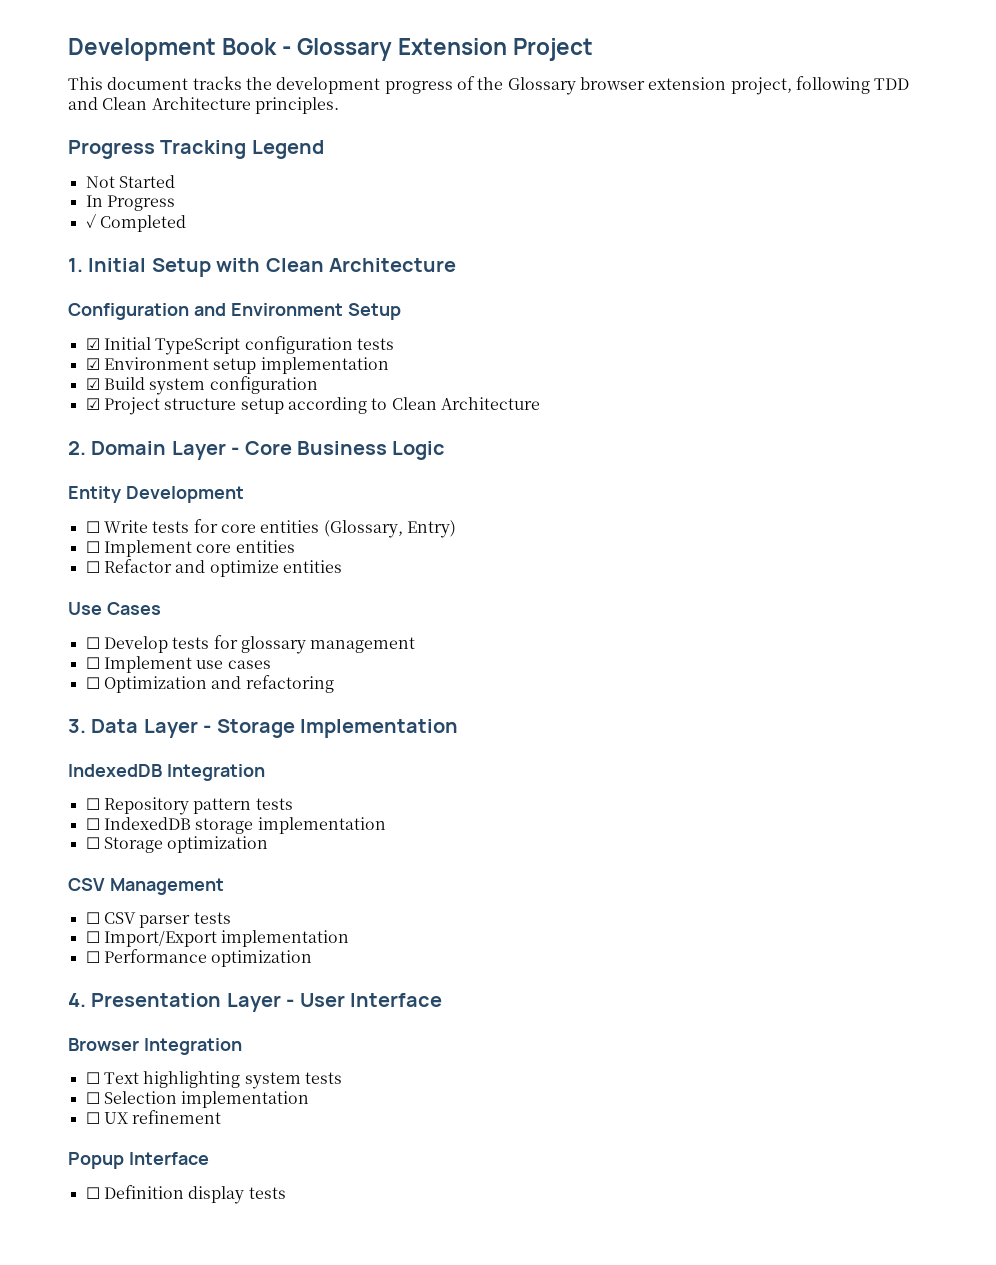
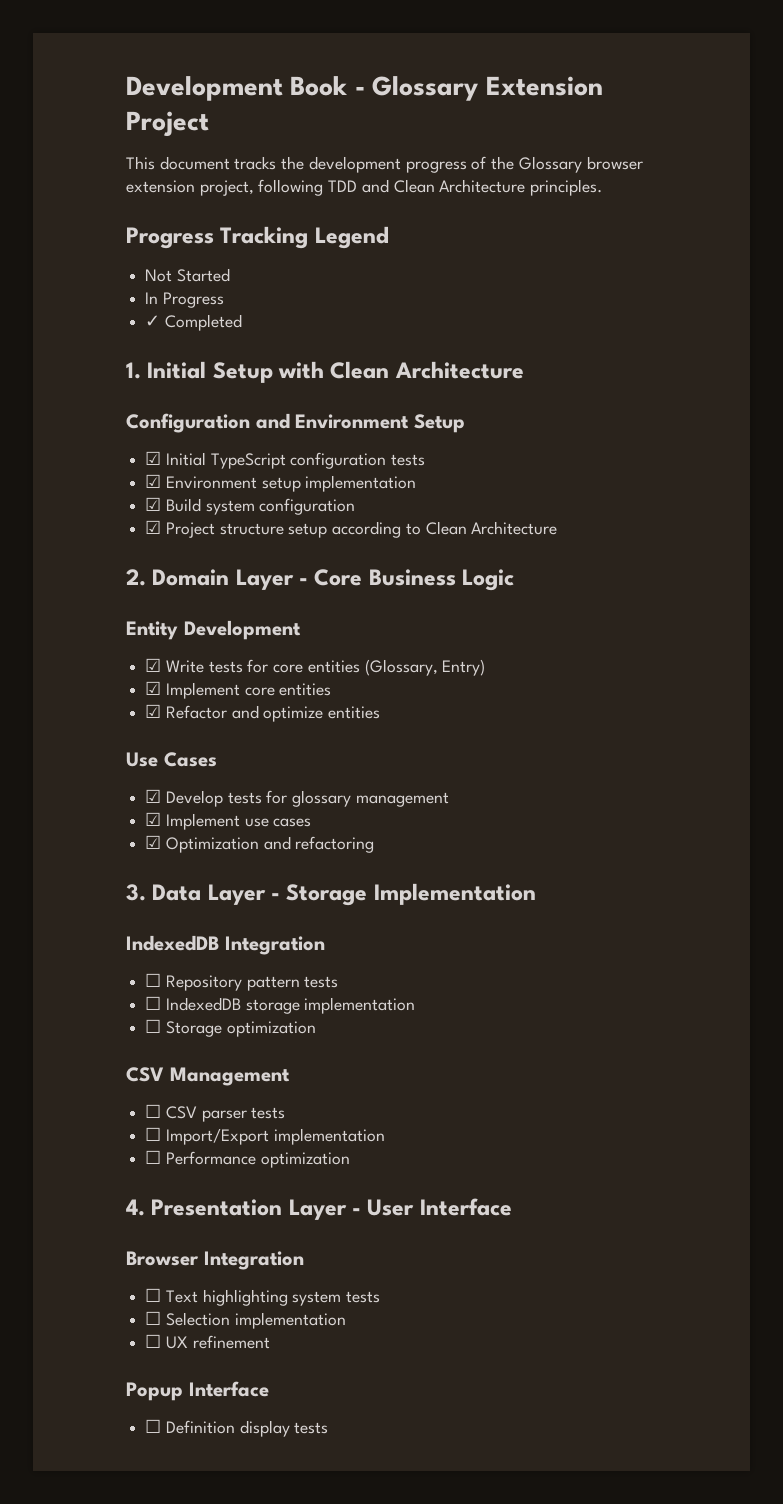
- ☐ Write tests for core entities (Glossary, Entry)
+ ☑ Write tests for core entities (Glossary, Entry)
- ☐ Implement core entities
+ ☑ Implement core entities
- ☐ Refactor and optimize entities
+ ☑ Refactor and optimize entities
- ☐ Develop tests for glossary management
+ ☑ Develop tests for glossary management
- ☐ Implement use cases
+ ☑ Implement use cases
- ☐ Optimization and refactoring
+ ☑ Optimization and refactoring

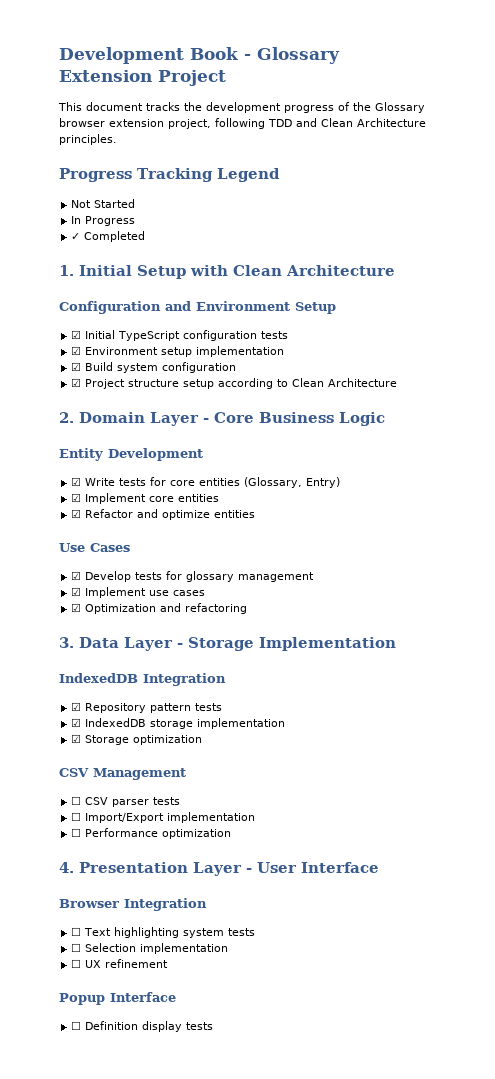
- ☐ Repository pattern tests
+ ☑ Repository pattern tests
- ☐ IndexedDB storage implementation
+ ☑ IndexedDB storage implementation
- ☐ Storage optimization
+ ☑ Storage optimization

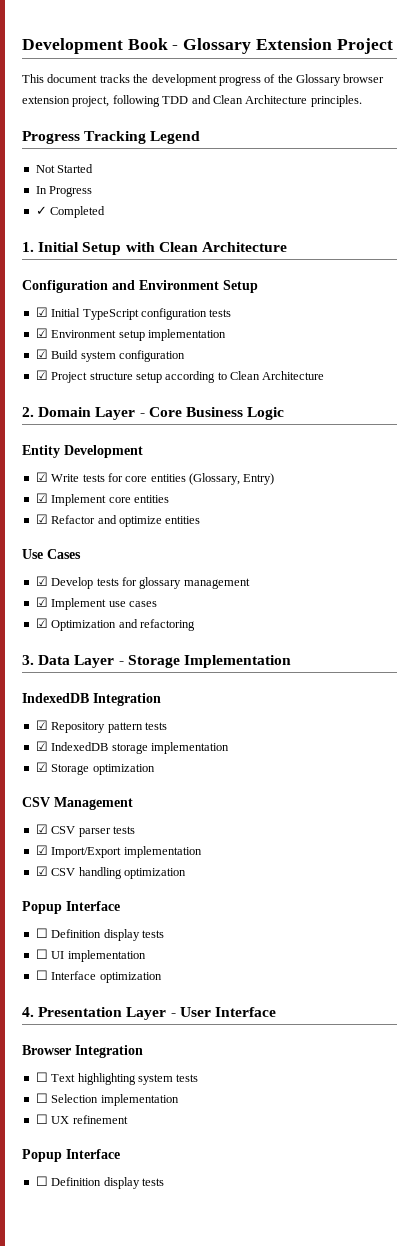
- ☐ CSV parser tests
+ ☑ CSV parser tests
- ☐ Import/Export implementation
+ ☑ Import/Export implementation
- ☐ Performance optimization
+ ☑ CSV handling optimization
+ Popup Interface
+ ☐ Definition display tests
+ ☐ UI implementation
+ ☐ Interface optimization

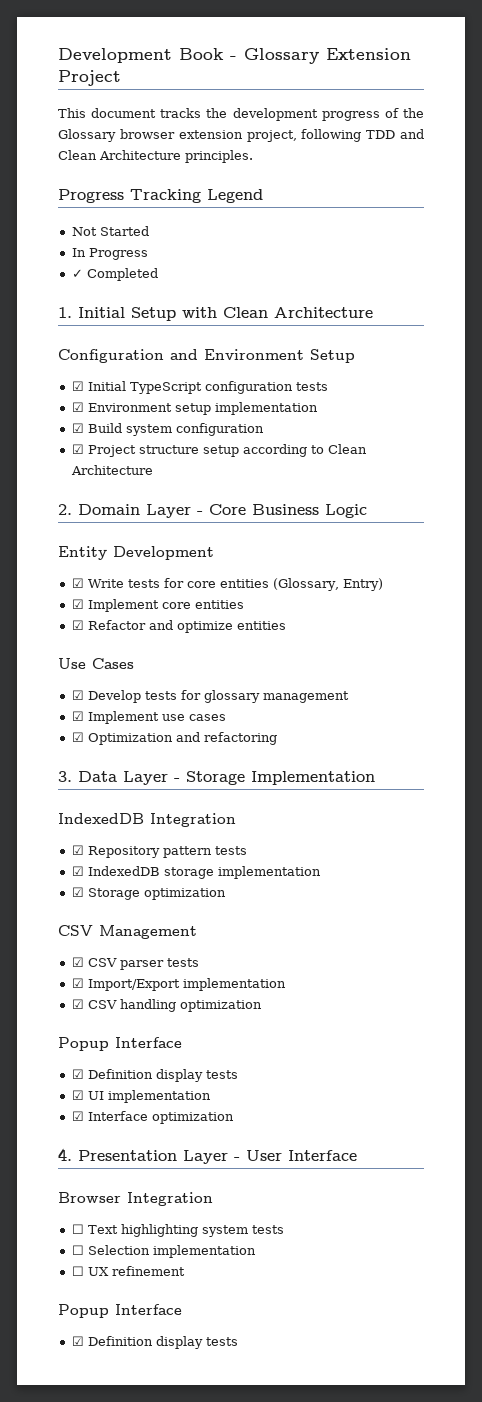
  ☑ CSV handling optimization
  Popup Interface
- ☐ Definition display tests
+ ☑ Definition display tests
- ☐ UI implementation
+ ☑ UI implementation
- ☐ Interface optimization
+ ☑ Interface optimization
  ☐ UX refinement
  Popup Interface
- ☐ Definition display tests
+ ☑ Definition display tests

